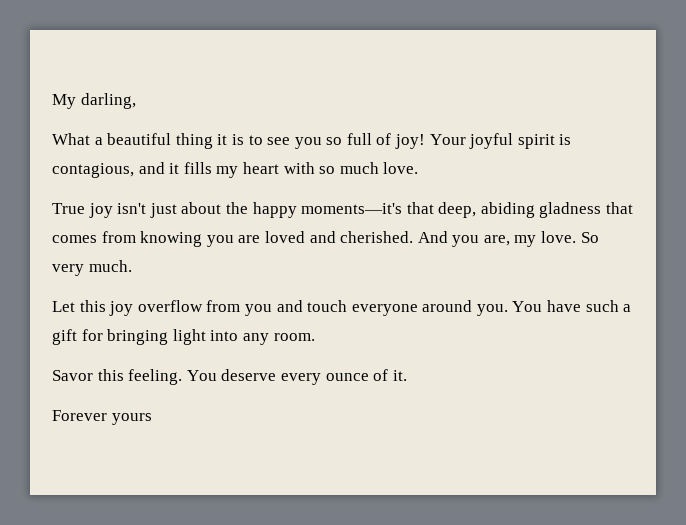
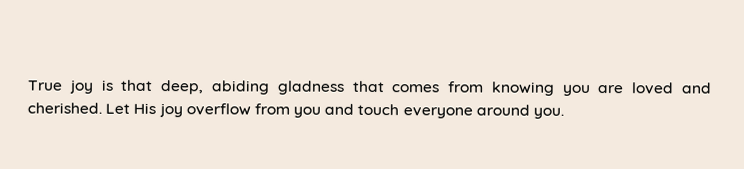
- My darling,
- What a beautiful thing it is to see you so full of joy! Your joyful spirit is contagious, and it fills my heart with so much love.
- True joy isn't just about the happy moments—it's that deep, abiding gladness that comes from knowing you are loved and cherished.
+ True joy is that deep, abiding gladness that comes from knowing you are loved and cherished.
- And you are, my love. So very much.
- Let this joy overflow from you and touch everyone around you. You have such a gift for bringing light into any room.
- Savor this feeling. You deserve every ounce of it.
- Forever yours
+ Let His joy overflow from you and touch everyone around you.

